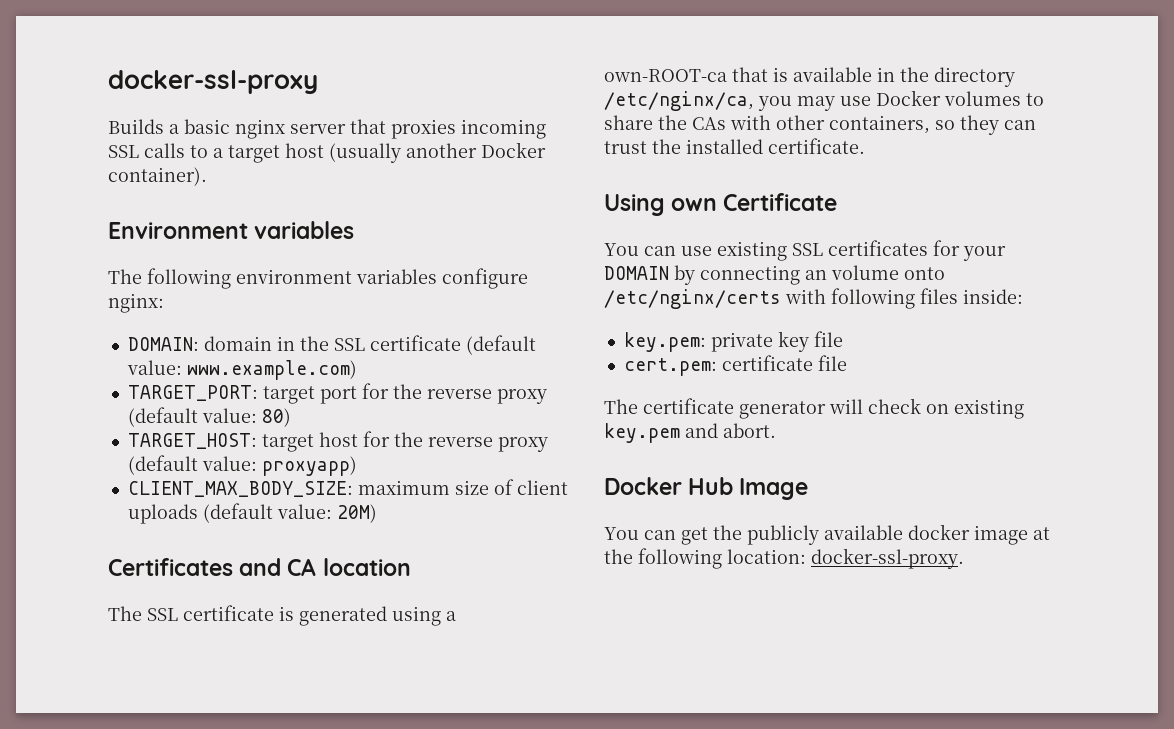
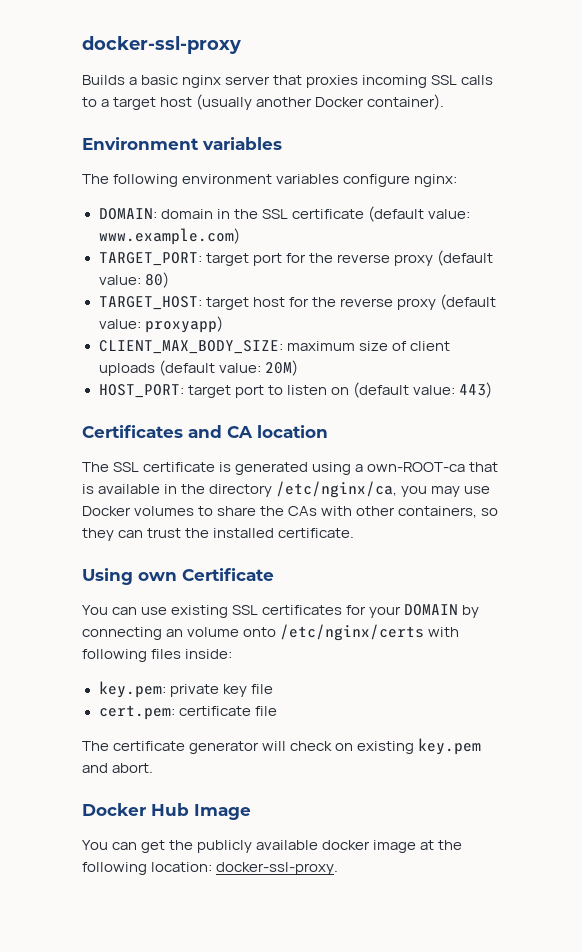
+ HOST_PORT: target port to listen on (default value: 443)

